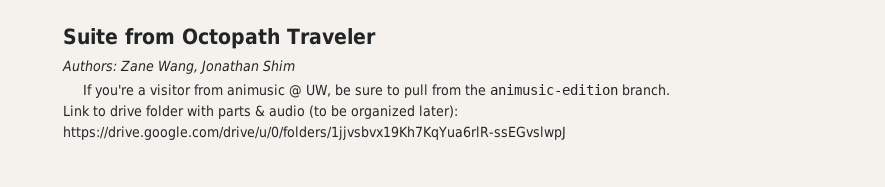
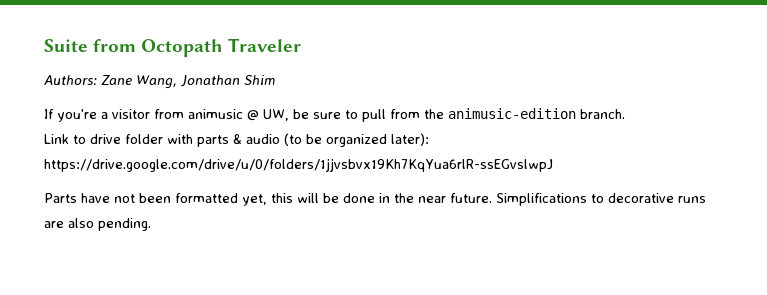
+ Parts have not been formatted yet, this will be done in the near future. Simplifications to decorative runs are also pending.

